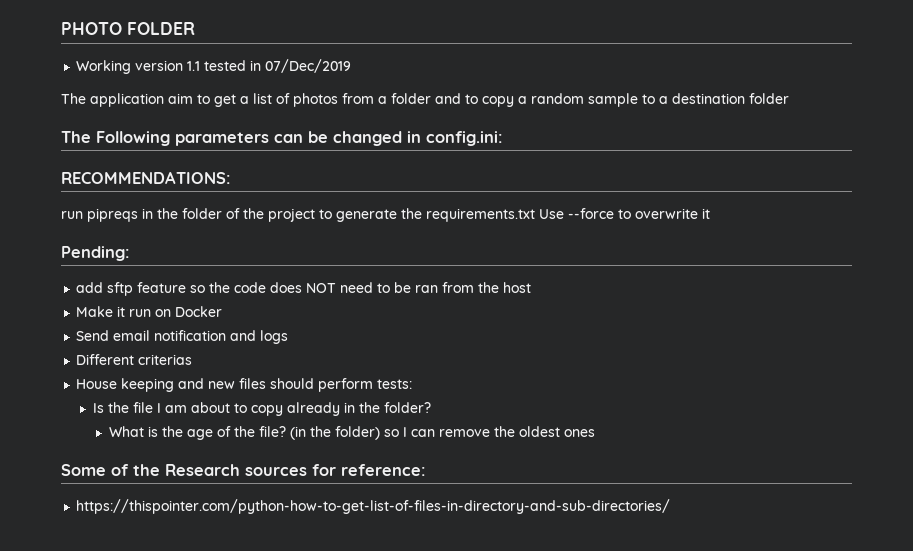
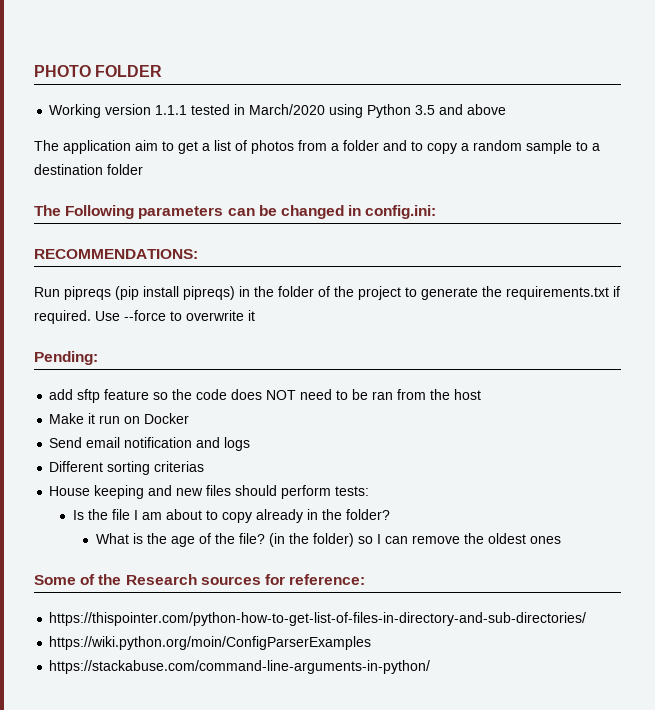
- Working version 1.1 tested in 07/Dec/2019
+ Working version 1.1.1 tested in March/2020 using Python 3.5 and above
- run pipreqs in the folder of the project to generate the requirements.txt Use --force to overwrite it
+ Run pipreqs (pip install pipreqs) in the folder of the project to generate the requirements.txt if required. Use --force to overwrite it
- Different criterias
+ Different sorting criterias
+ https://wiki.python.org/moin/ConfigParserExamples
+ https://stackabuse.com/command-line-arguments-in-python/

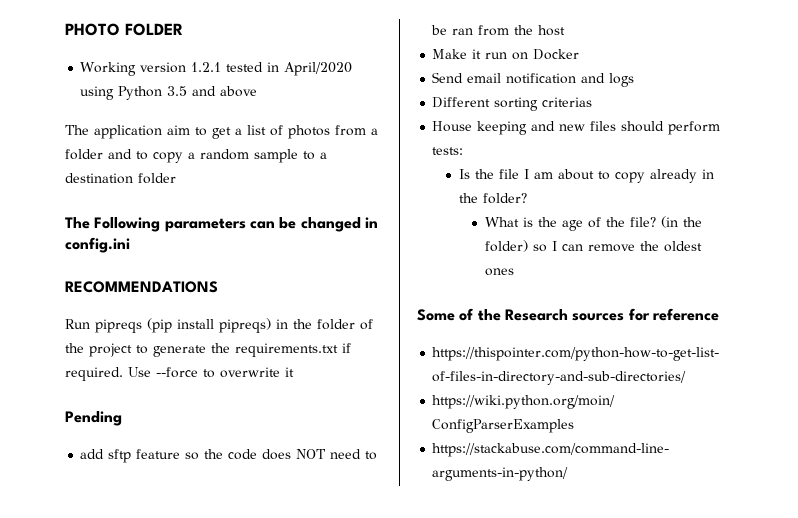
- Working version 1.1.1 tested in March/2020 using Python 3.5 and above
+ Working version 1.2.1 tested in April/2020 using Python 3.5 and above
- The Following parameters can be changed in config.ini:
- RECOMMENDATIONS:
+ The Following parameters can be changed in config.ini
+ RECOMMENDATIONS
- Pending:
+ Pending
- Some of the Research sources for reference:
+ Some of the Research sources for reference

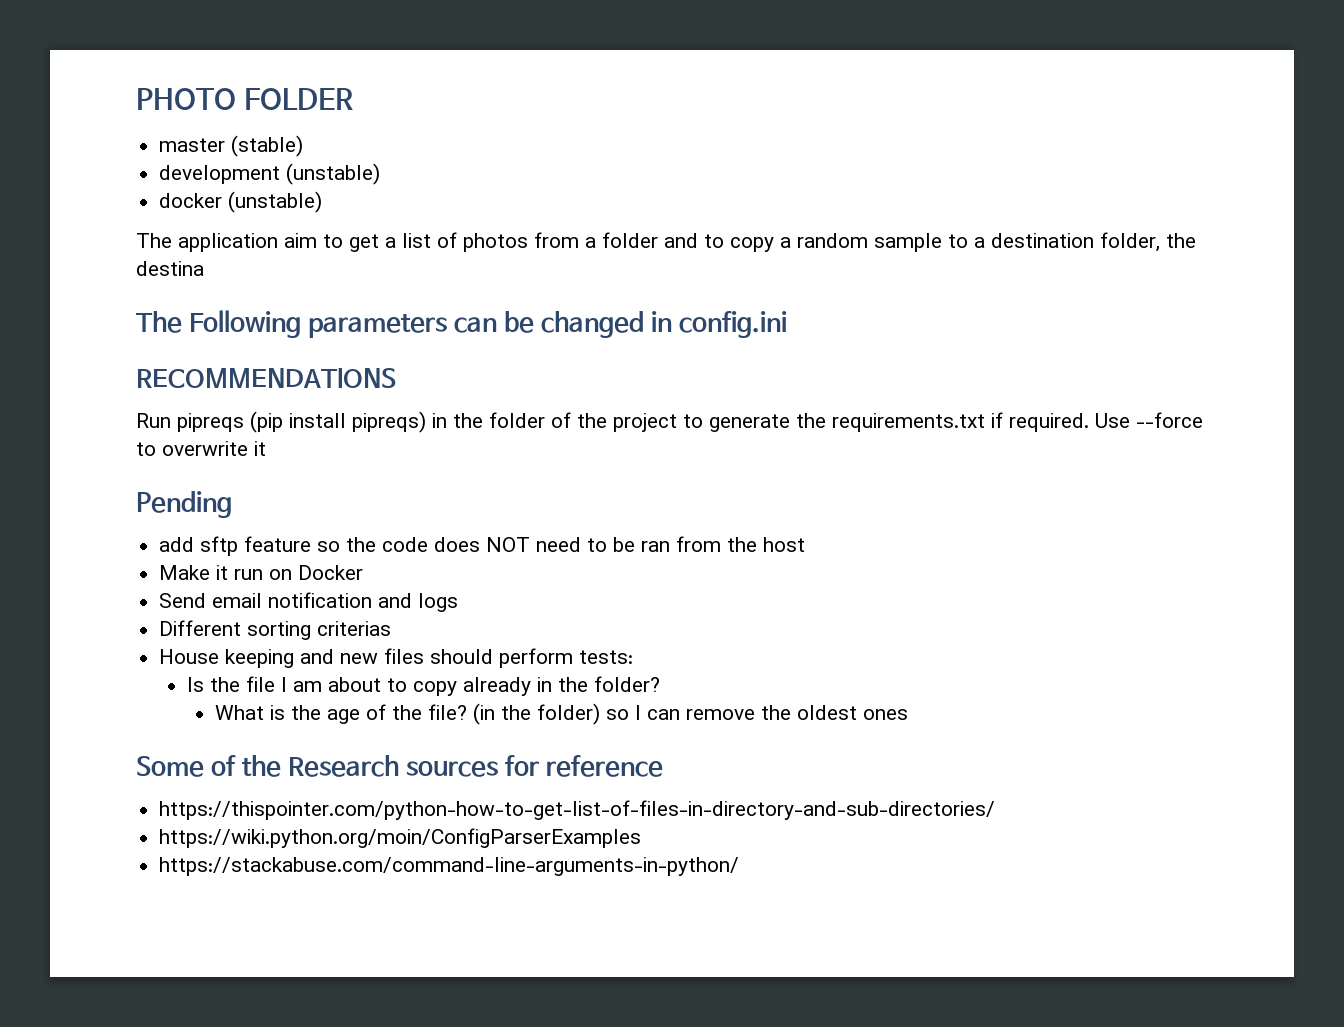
- Working version 1.2.1 tested in April/2020 using Python 3.5 and above
+ master (stable)
+ development (unstable)
+ docker (unstable)
- The application aim to get a list of photos from a folder and to copy a random sample to a destination folder
+ The application aim to get a list of photos from a folder and to copy a random sample to a destination folder, the destina

